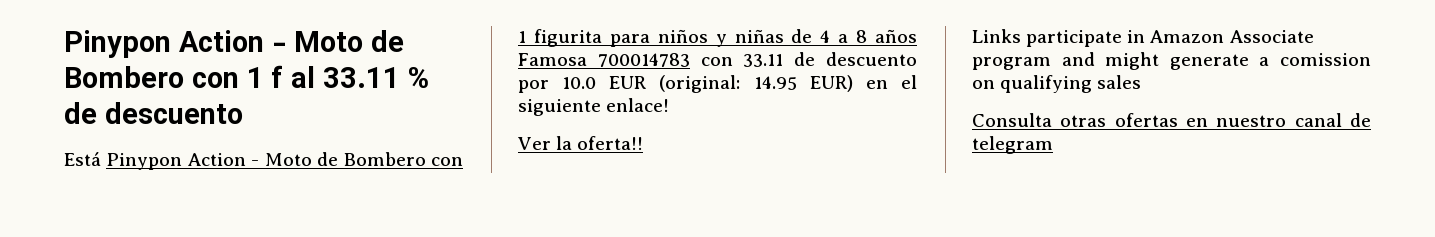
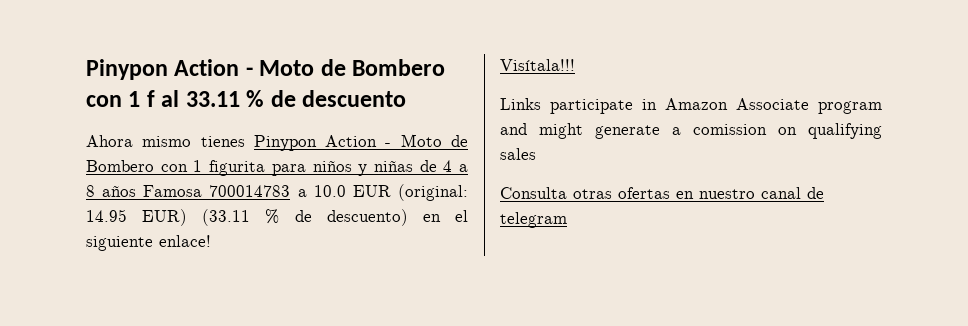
- Está Pinypon Action - Moto de Bombero con 1 figurita para niños y niñas de 4 a 8 años Famosa 700014783 con 33.11 de descuento por 10.0 EUR (original: 14.95 EUR) en el siguiente enlace!
+ Ahora mismo tienes Pinypon Action - Moto de Bombero con 1 figurita para niños y niñas de 4 a 8 años Famosa 700014783 a 10.0 EUR (original: 14.95 EUR) (33.11 % de descuento) en el siguiente enlace!
- Ver la oferta!!
+ Visítala!!!

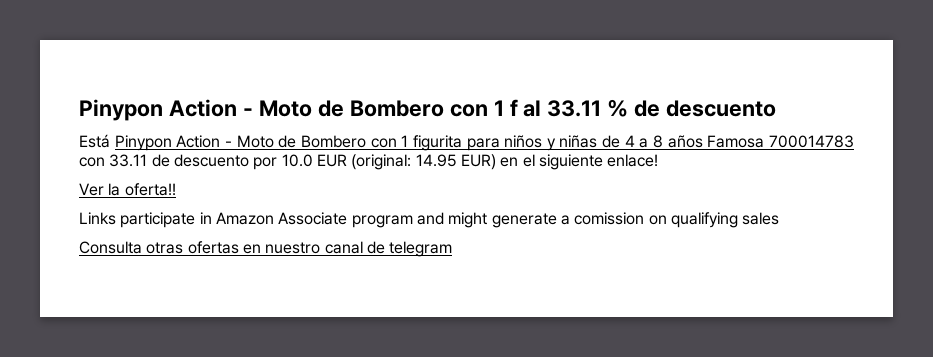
- Ahora mismo tienes Pinypon Action - Moto de Bombero con 1 figurita para niños y niñas de 4 a 8 años Famosa 700014783 a 10.0 EUR (original: 14.95 EUR) (33.11 % de descuento) en el siguiente enlace!
+ Está Pinypon Action - Moto de Bombero con 1 figurita para niños y niñas de 4 a 8 años Famosa 700014783 con 33.11 de descuento por 10.0 EUR (original: 14.95 EUR) en el siguiente enlace!
- Visítala!!!
+ Ver la oferta!!

